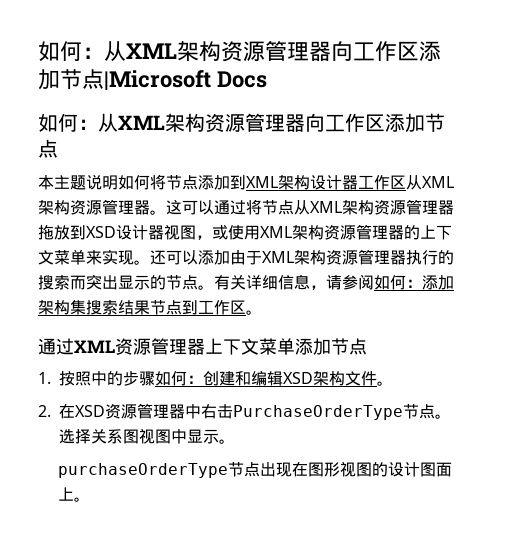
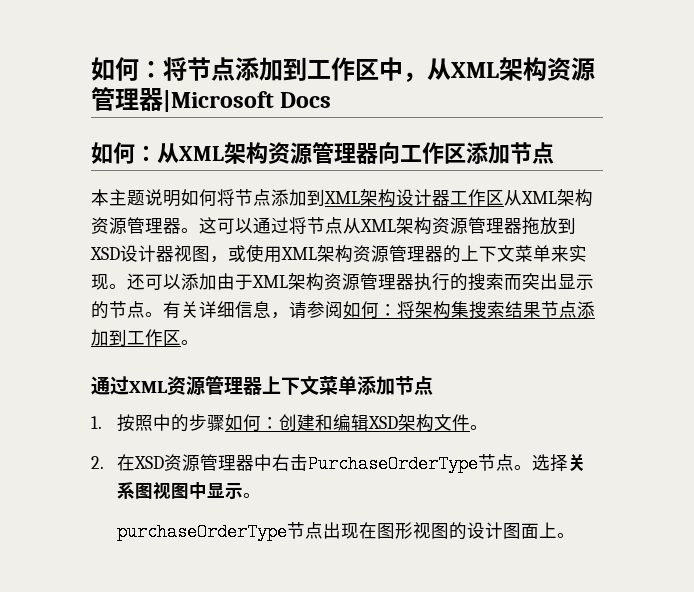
- 如何：从XML架构资源管理器向工作区添加节点|Microsoft Docs
+ 如何：将节点添加到工作区中，从XML架构资源管理器|Microsoft Docs
- 有关详细信息，请参阅如何：添加架构集搜索结果节点到工作区。
+ 有关详细信息，请参阅如何：将架构集搜索结果节点添加到工作区。

